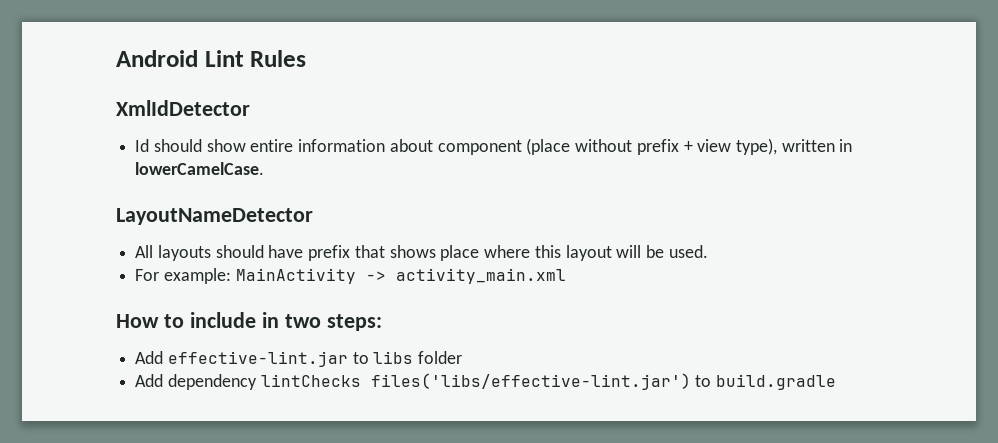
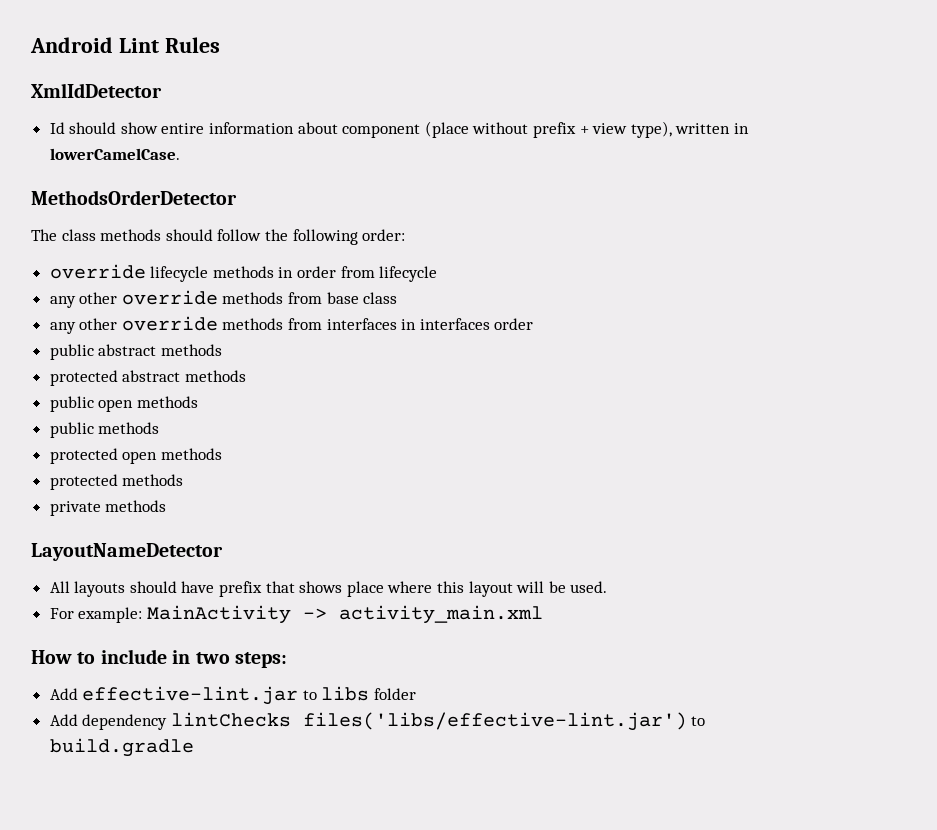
+ MethodsOrderDetector
+ The class methods should follow the following order:
+ override lifecycle methods in order from lifecycle
+ any other override methods from base class
+ any other override methods from interfaces in interfaces order
+ public abstract methods
+ protected abstract methods
+ public open methods
+ public methods
+ protected open methods
+ protected methods
+ private methods

